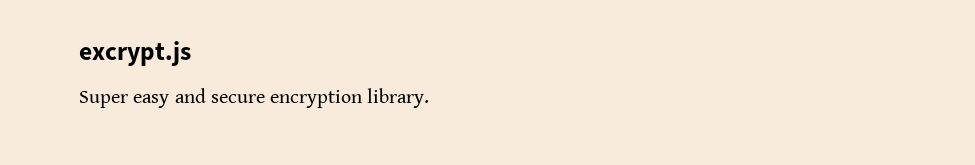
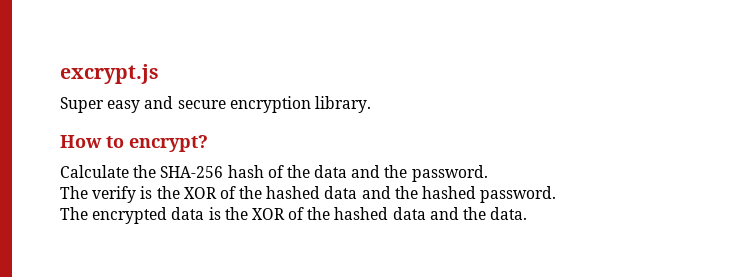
+ How to encrypt?
+ Calculate the SHA-256 hash of the data and the password.
+ The verify is the XOR of the hashed data and the hashed password.
+ The encrypted data is the XOR of the hashed data and the data.

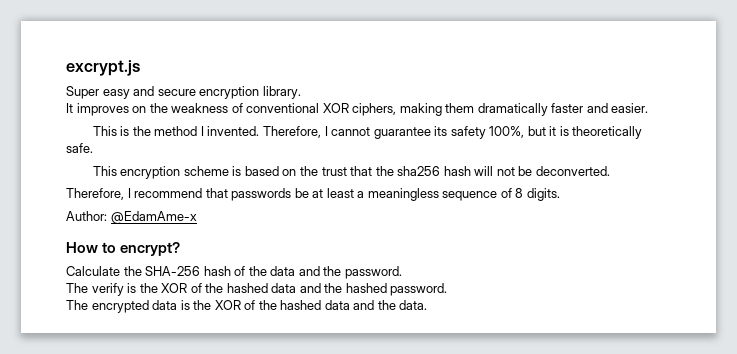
+ It improves on the weakness of conventional XOR ciphers, making them dramatically faster and easier.
+ This is the method I invented. Therefore, I cannot guarantee its safety 100%, but it is theoretically safe.
+ This encryption scheme is based on the trust that the sha256 hash will not be deconverted.
+ Therefore, I recommend that passwords be at least a meaningless sequence of 8 digits.
+ Author: @EdamAme-x

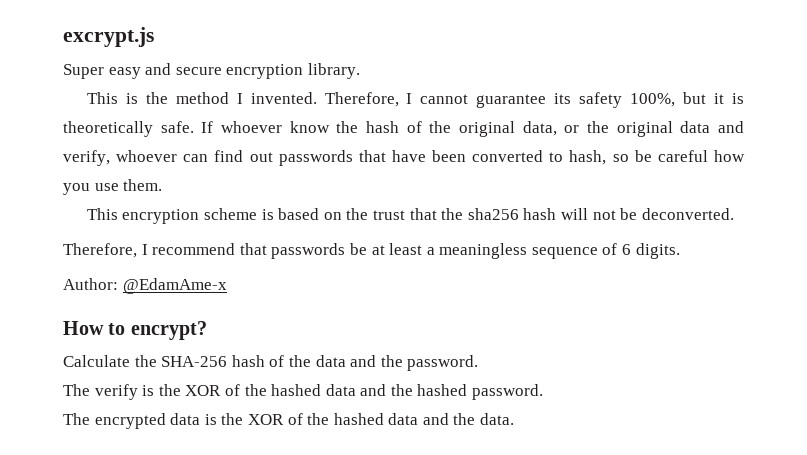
- It improves on the weakness of conventional XOR ciphers, making them dramatically faster and easier.
+ If whoever know the hash of the original data, or the original data and verify, whoever can find out passwords that have been converted to hash, so be careful how you use them.
- Therefore, I recommend that passwords be at least a meaningless sequence of 8 digits.
+ Therefore, I recommend that passwords be at least a meaningless sequence of 6 digits.

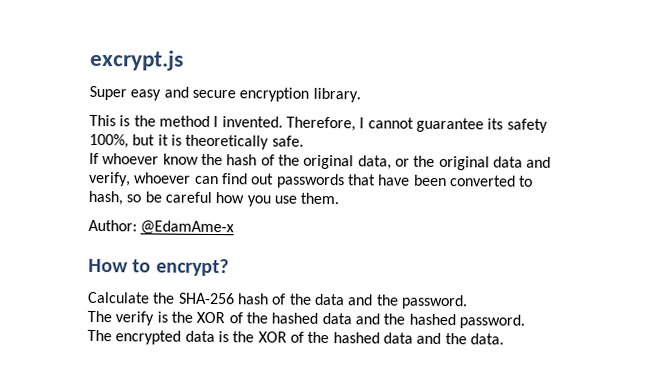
- Therefore, I cannot guarantee its safety 100%, but it is theoretically safe. If whoever know the hash of the original data, or the original data and verify, whoever can find out passwords that have been converted to hash, so be careful how you use them.
+ Therefore, I cannot guarantee its safety 100%, but it is theoretically safe.
+ If whoever know the hash of the original data, or the original data and verify, whoever can find out passwords that have been converted to hash, so be careful how you use them.
- This encryption scheme is based on the trust that the sha256 hash will not be deconverted.
- Therefore, I recommend that passwords be at least a meaningless sequence of 6 digits.

